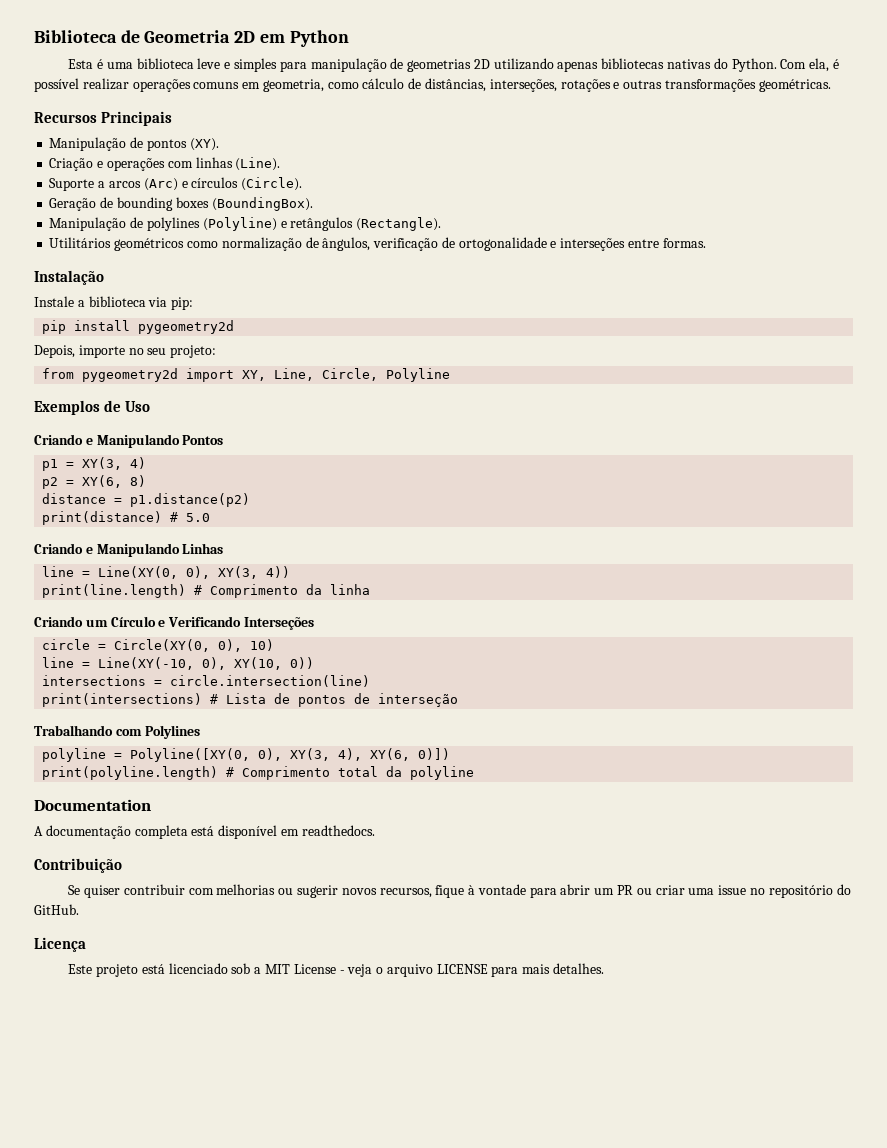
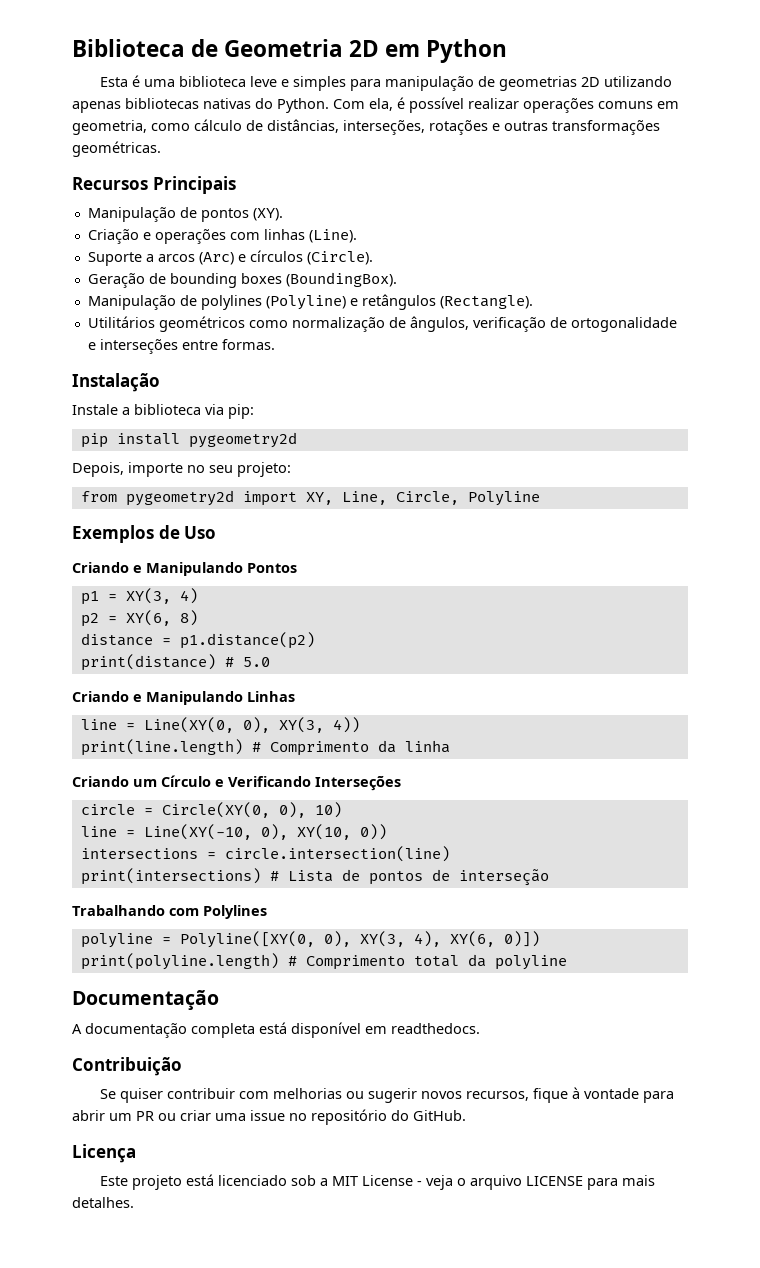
- Documentation
+ Documentação

